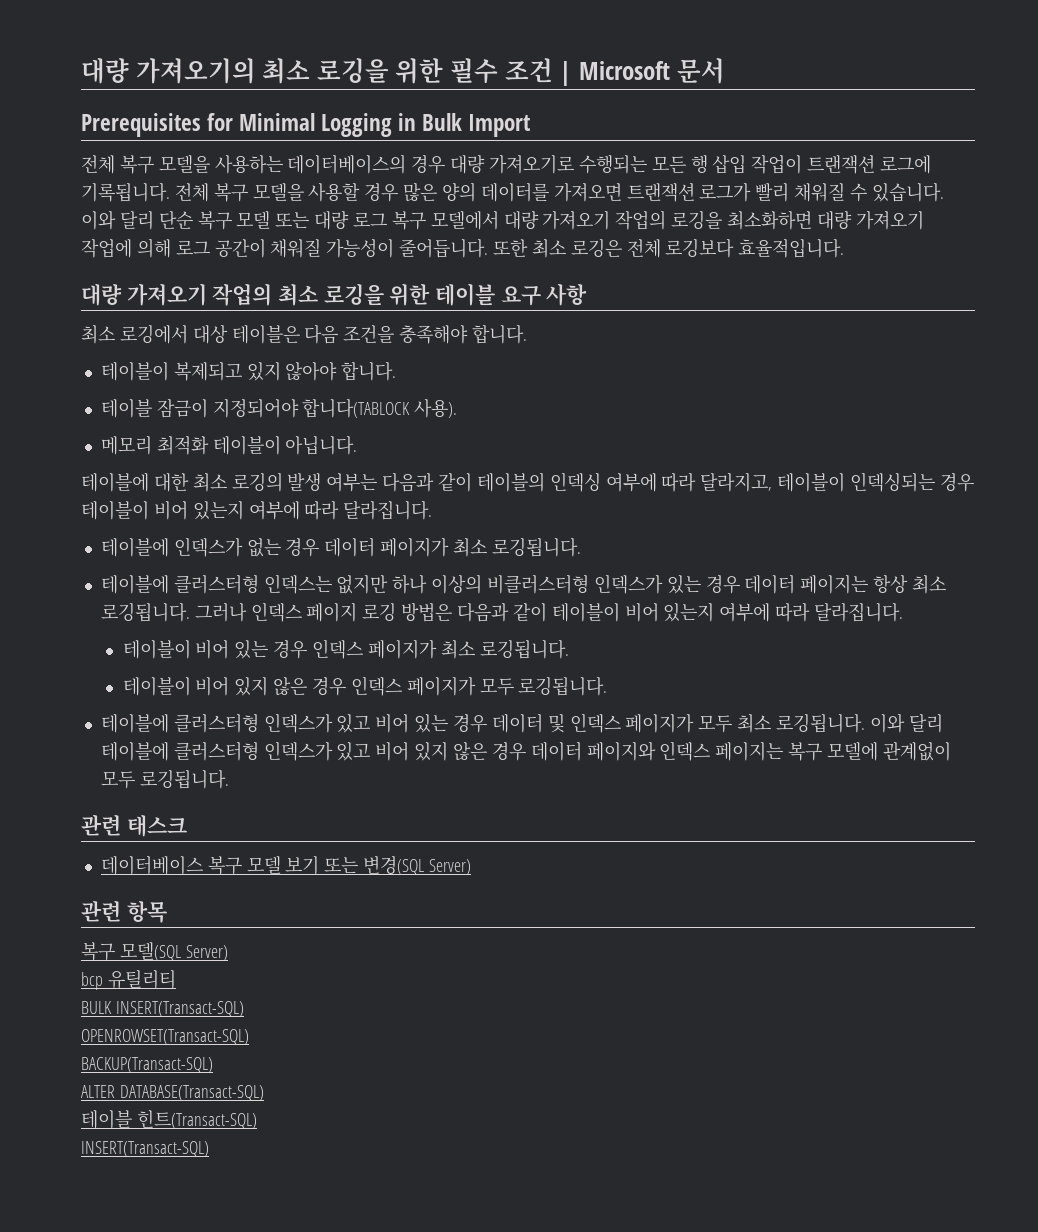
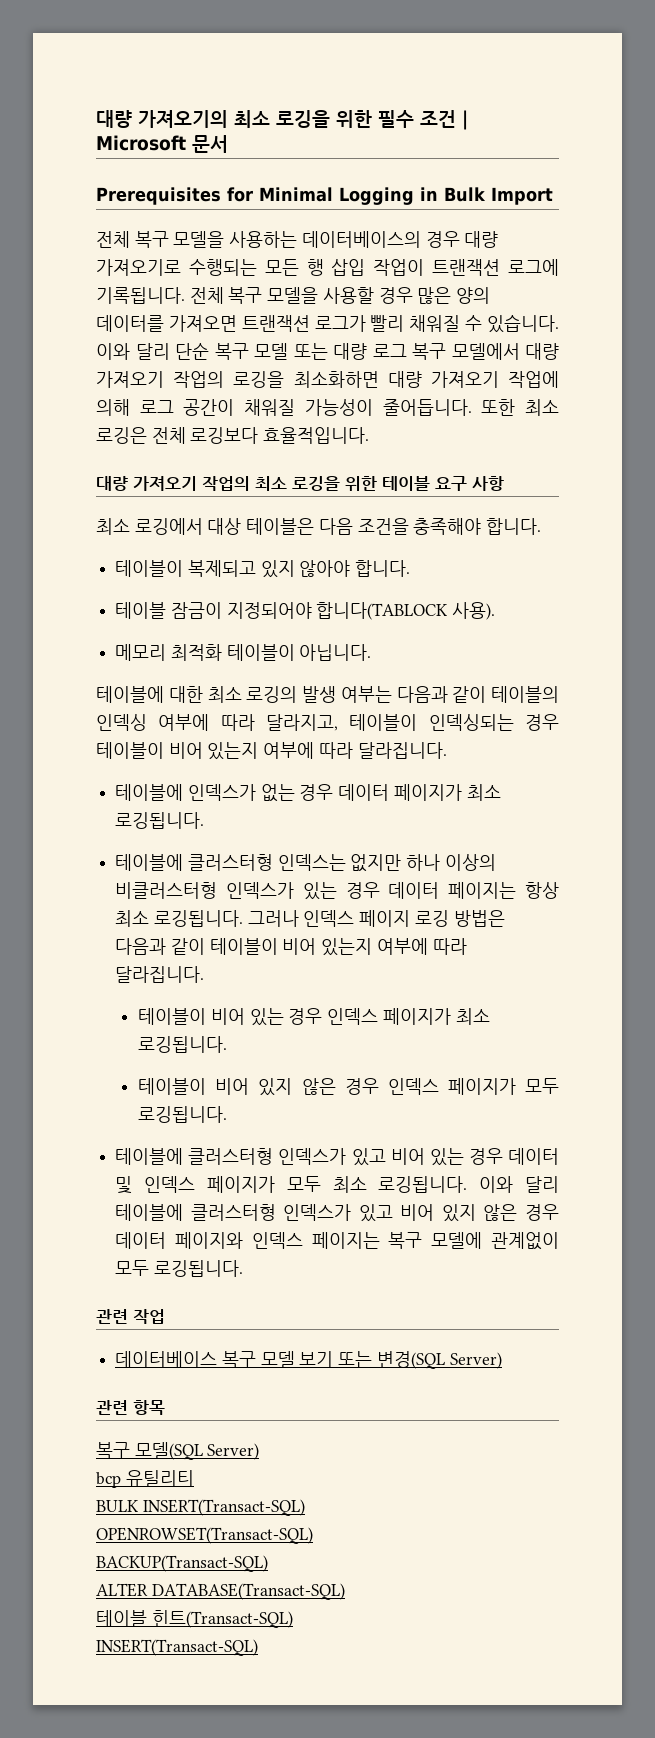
- 관련 태스크
+ 관련 작업

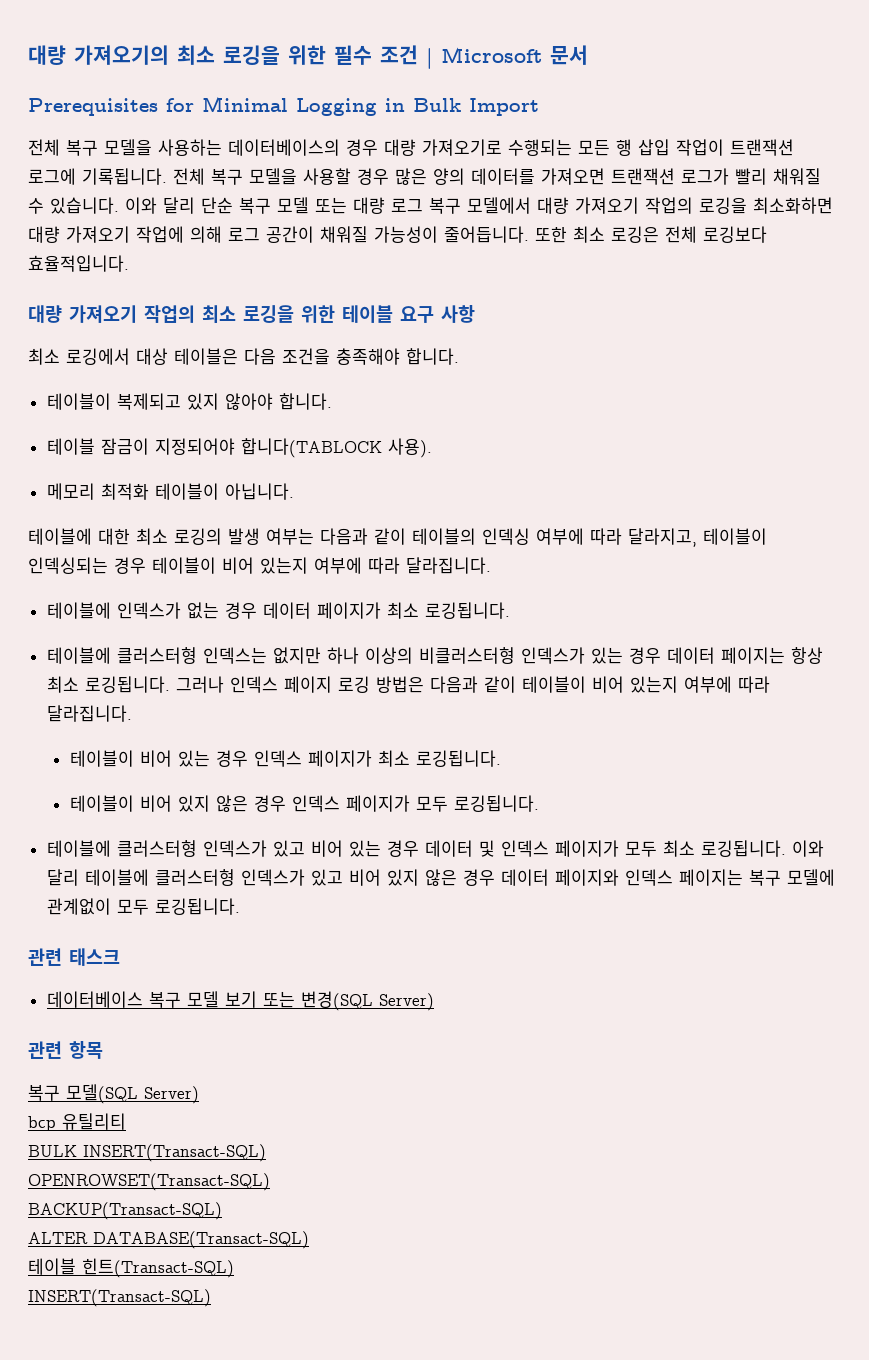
- 관련 작업
+ 관련 태스크

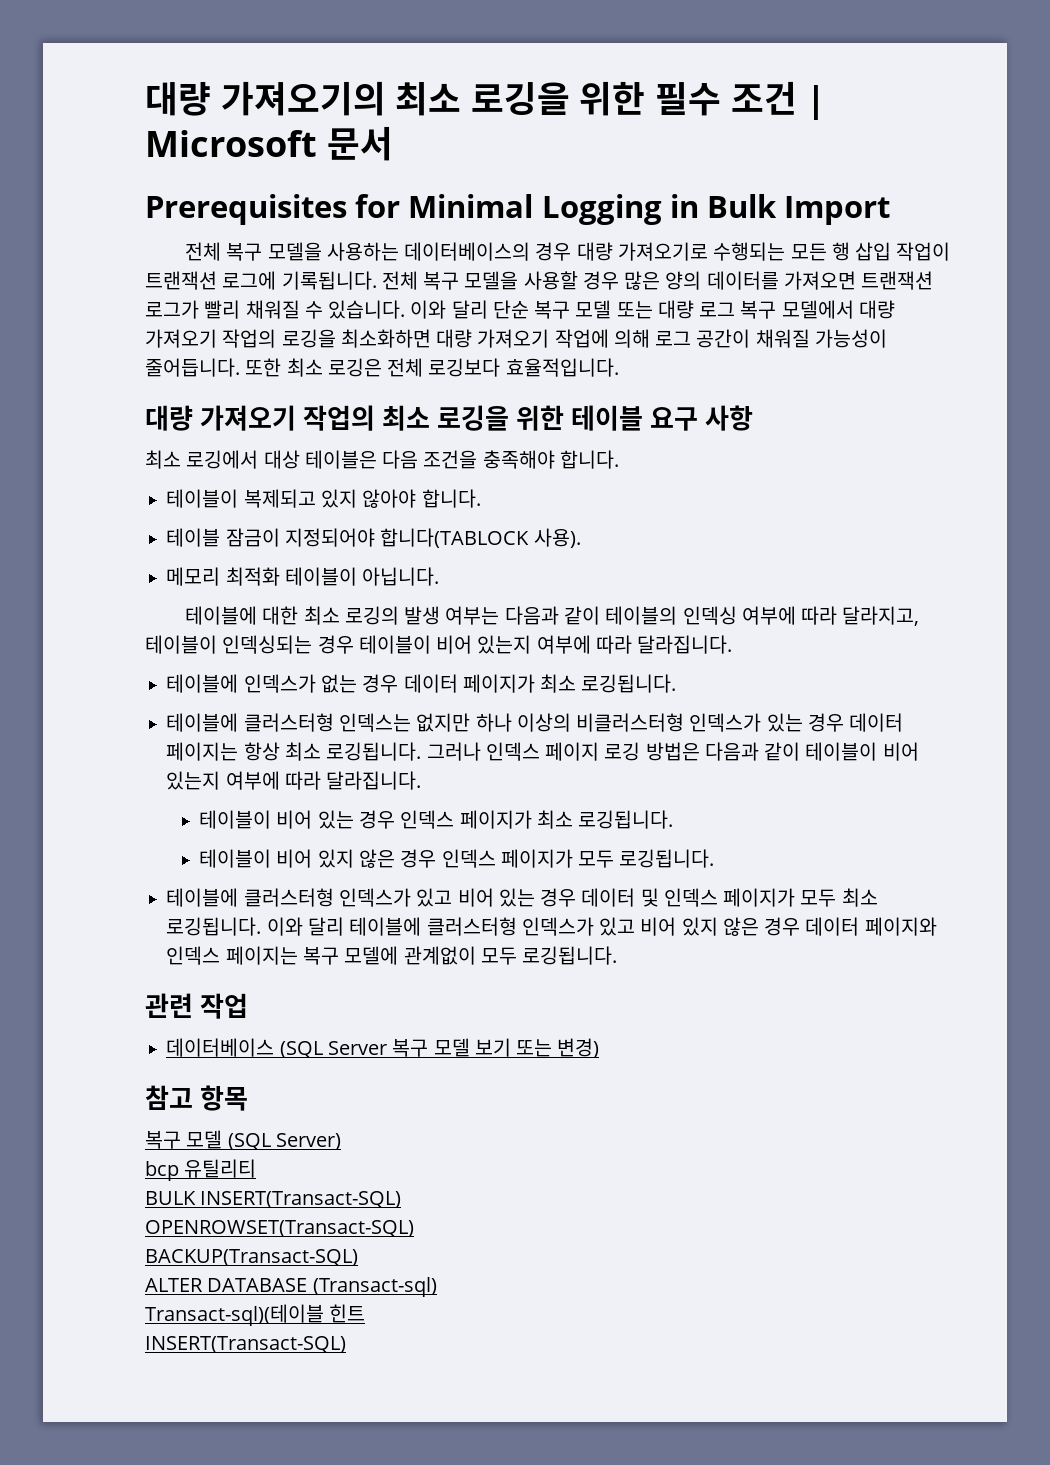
- 관련 태스크
+ 관련 작업
- 데이터베이스 복구 모델 보기 또는 변경(SQL Server)
- 관련 항목
+ 데이터베이스 (SQL Server 복구 모델 보기 또는 변경)
+ 참고 항목
- 복구 모델(SQL Server)
+ 복구 모델 (SQL Server)
- ALTER DATABASE(Transact-SQL)
- 테이블 힌트(Transact-SQL)
+ ALTER DATABASE (Transact-sql)
+ Transact-sql)(테이블 힌트

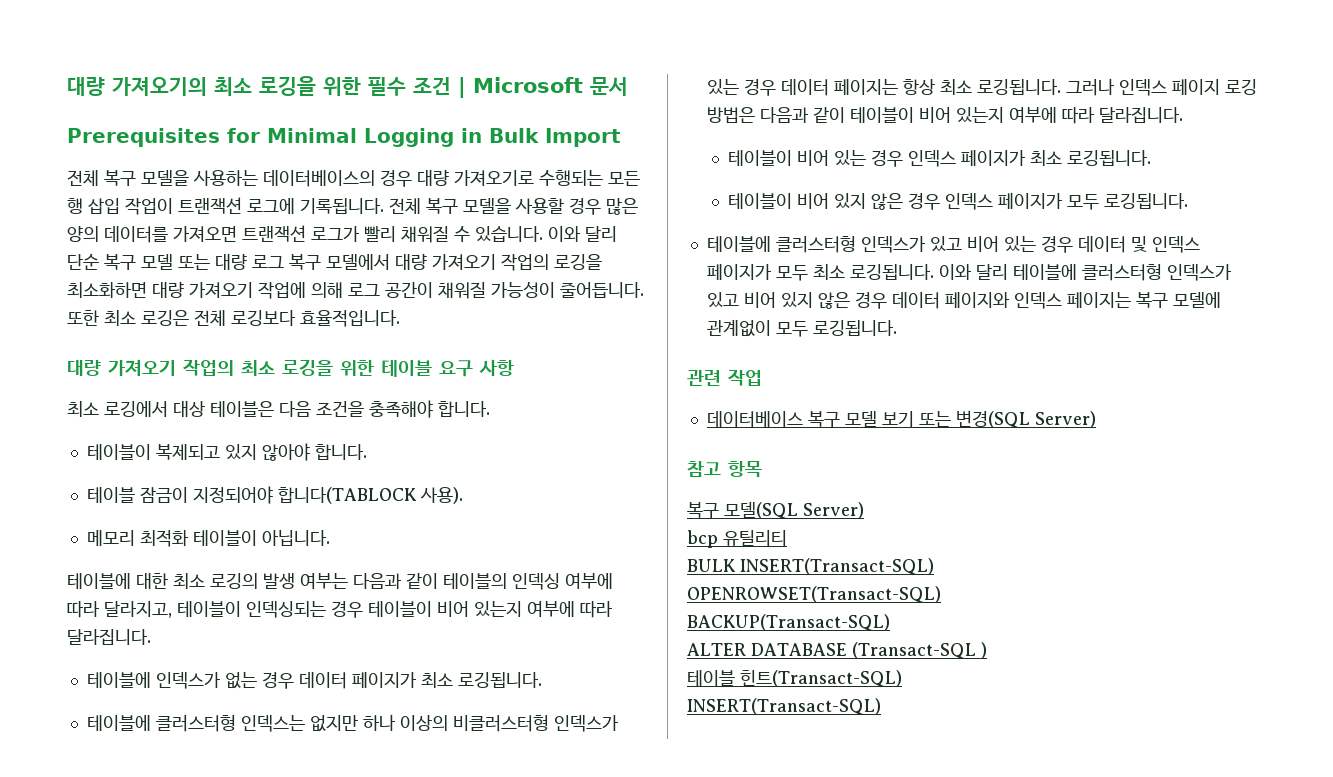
- 데이터베이스 (SQL Server 복구 모델 보기 또는 변경)
+ 데이터베이스 복구 모델 보기 또는 변경(SQL Server)
- 복구 모델 (SQL Server)
+ 복구 모델(SQL Server)
- ALTER DATABASE (Transact-sql)
- Transact-sql)(테이블 힌트
+ ALTER DATABASE (Transact-SQL )
+ 테이블 힌트(Transact-SQL)

